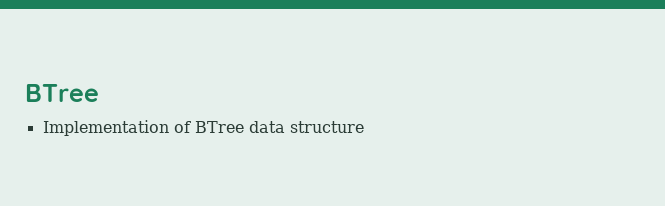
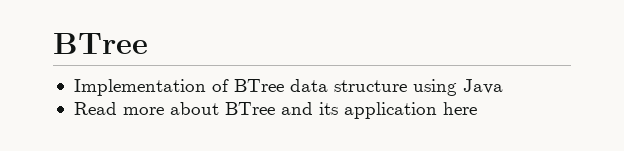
- Implementation of BTree data structure
+ Implementation of BTree data structure using Java
+ Read more about BTree and its application here

